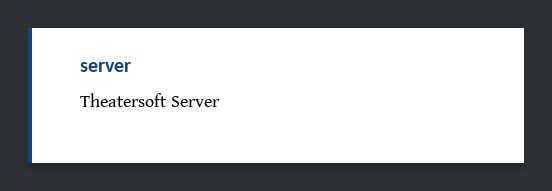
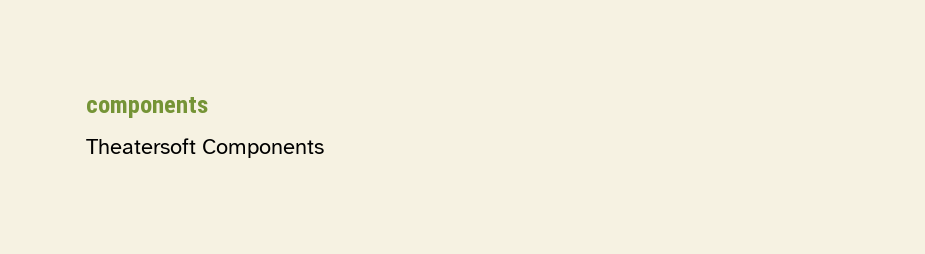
- server
+ components
- Theatersoft Server
+ Theatersoft Components

